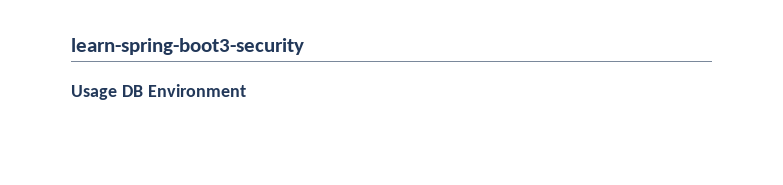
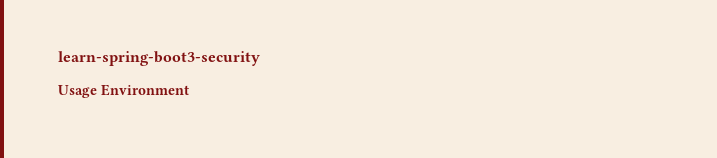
- Usage DB Environment
+ Usage Environment

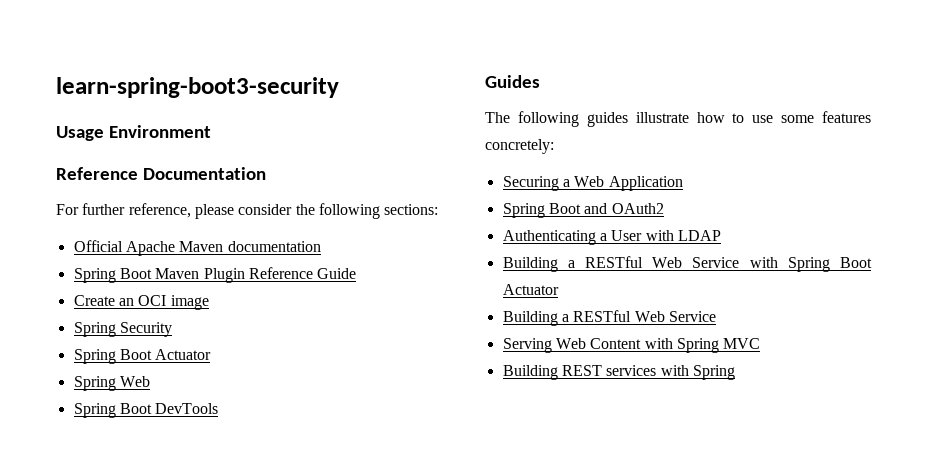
+ Reference Documentation
+ For further reference, please consider the following sections:
+ Official Apache Maven documentation
+ Spring Boot Maven Plugin Reference Guide
+ Create an OCI image
+ Spring Security
+ Spring Boot Actuator
+ Spring Web
+ Spring Boot DevTools
+ Guides
+ The following guides illustrate how to use some features concretely:
+ Securing a Web Application
+ Spring Boot and OAuth2
+ Authenticating a User with LDAP
+ Building a RESTful Web Service with Spring Boot Actuator
+ Building a RESTful Web Service
+ Serving Web Content with Spring MVC
+ Building REST services with Spring

